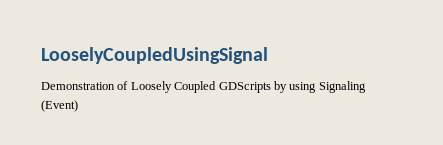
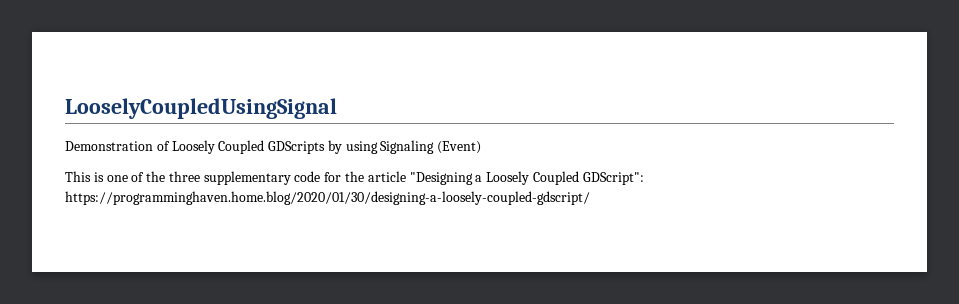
+ This is one of the three supplementary code for the article "Designing a Loosely Coupled GDScript": https://programminghaven.home.blog/2020/01/30/designing-a-loosely-coupled-gdscript/

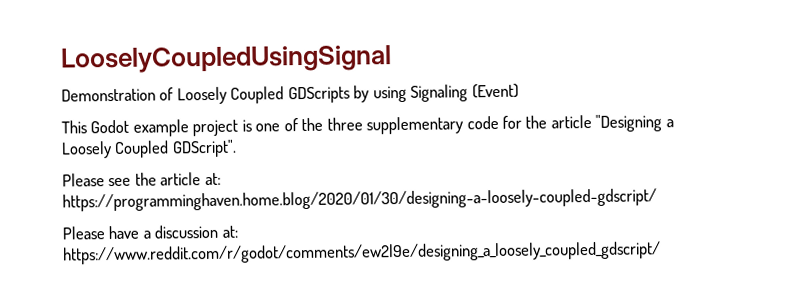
- This is one of the three supplementary code for the article "Designing a Loosely Coupled GDScript": https://programminghaven.home.blog/2020/01/30/designing-a-loosely-coupled-gdscript/
+ This Godot example project is one of the three supplementary code for the article "Designing a Loosely Coupled GDScript".
+ Please see the article at: https://programminghaven.home.blog/2020/01/30/designing-a-loosely-coupled-gdscript/
+ Please have a discussion at: https://www.reddit.com/r/godot/comments/ew2l9e/designing_a_loosely_coupled_gdscript/

